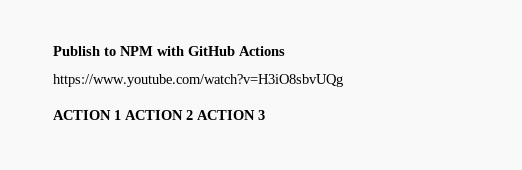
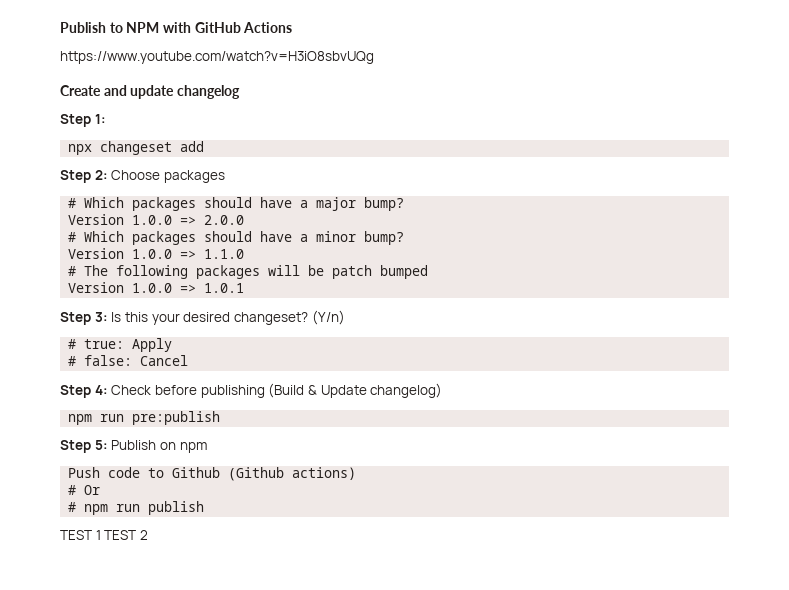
- ACTION 1 ACTION 2 ACTION 3
+ Create and update changelog
+ Step 1:
+ npx changeset add
+ Step 2: Choose packages
+ # Which packages should have a major bump?
+ Version 1.0.0 => 2.0.0
+ # Which packages should have a minor bump?
+ Version 1.0.0 => 1.1.0
+ # The following packages will be patch bumped
+ Version 1.0.0 => 1.0.1
+ Step 3: Is this your desired changeset? (Y/n)
+ # true: Apply
+ # false: Cancel
+ Step 4: Check before publishing (Build & Update changelog)
+ npm run pre:publish
+ Step 5: Publish on npm
+ Push code to Github (Github actions)
+ # Or
+ # npm run publish
+ TEST 1 TEST 2

